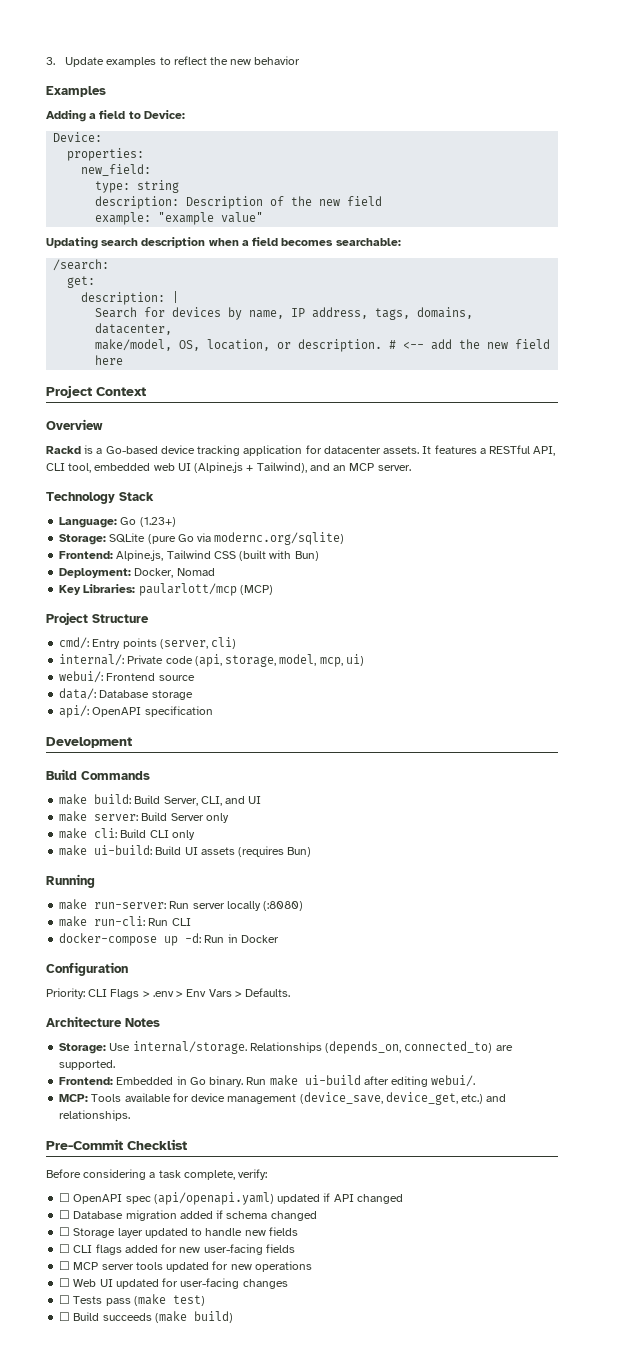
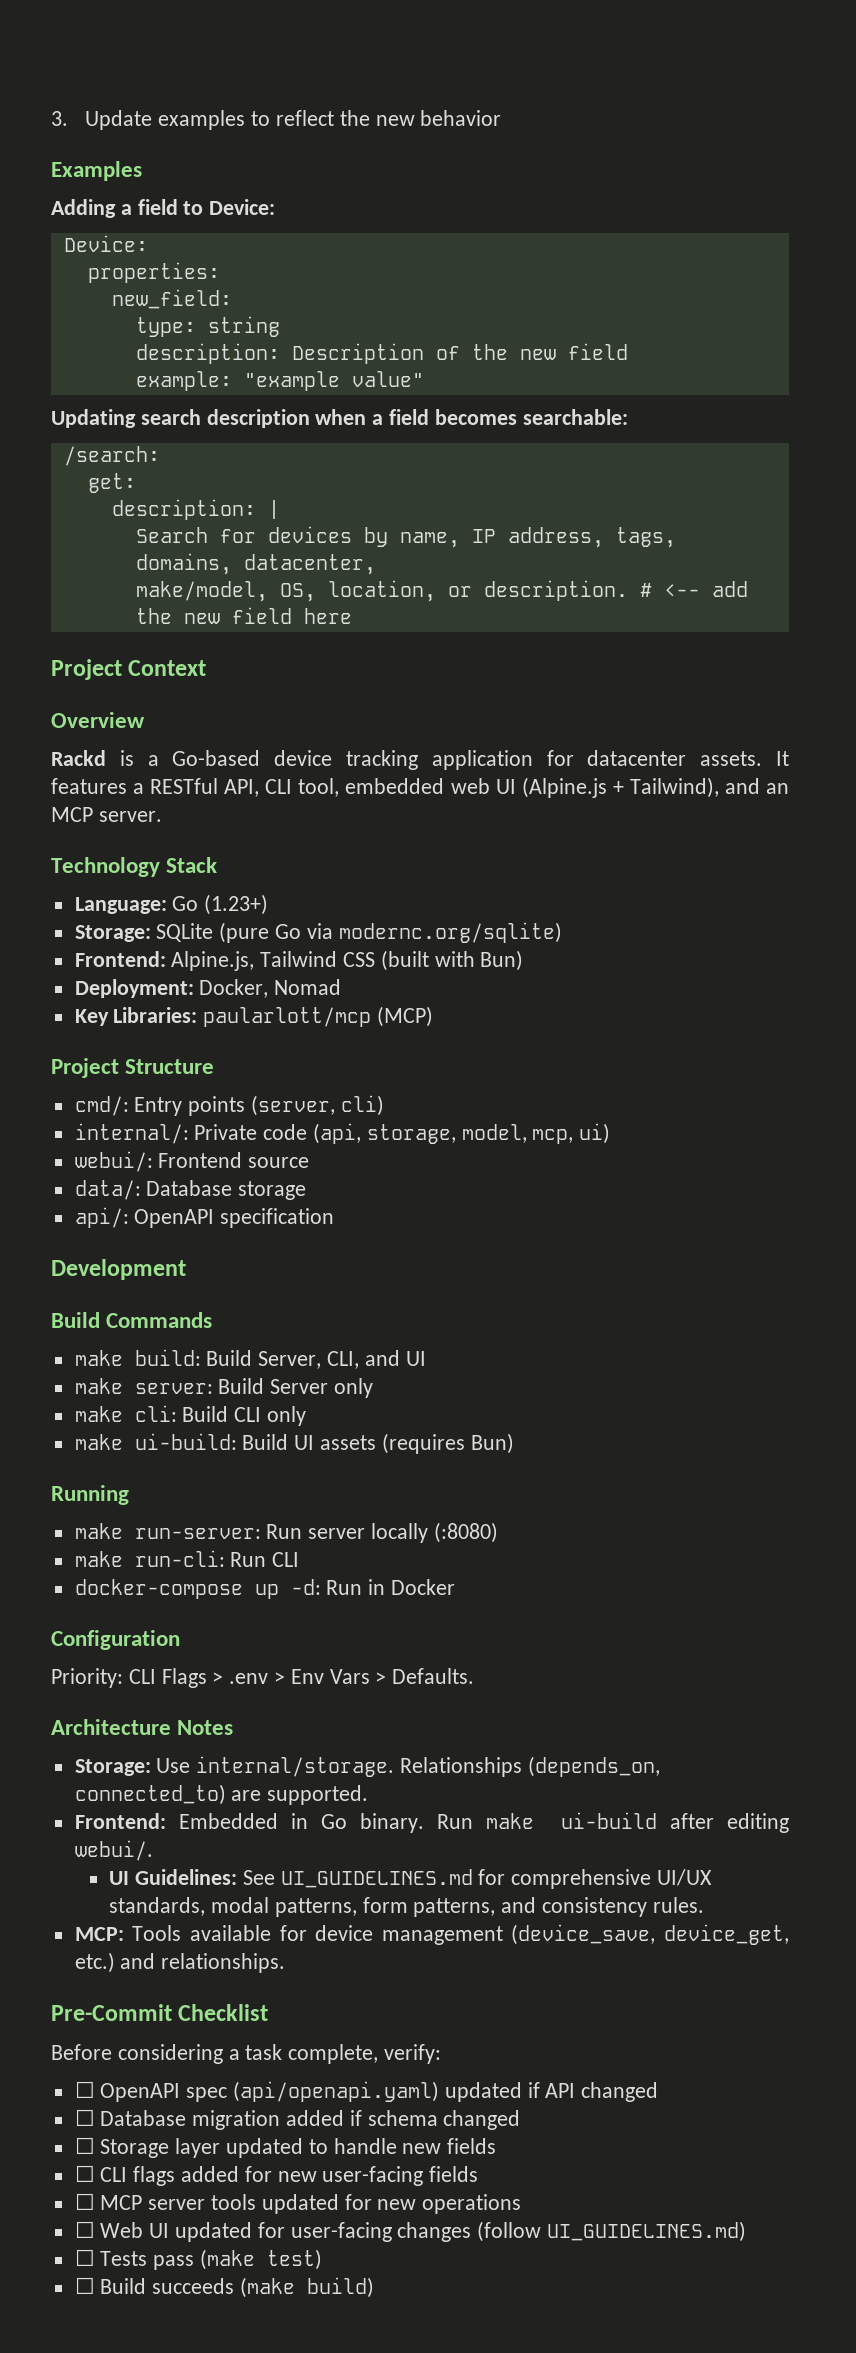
+ UI Guidelines: See UI_GUIDELINES.md for comprehensive UI/UX standards, modal patterns, form patterns, and consistency rules.
- ☐ Web UI updated for user-facing changes
+ ☐ Web UI updated for user-facing changes (follow UI_GUIDELINES.md)

